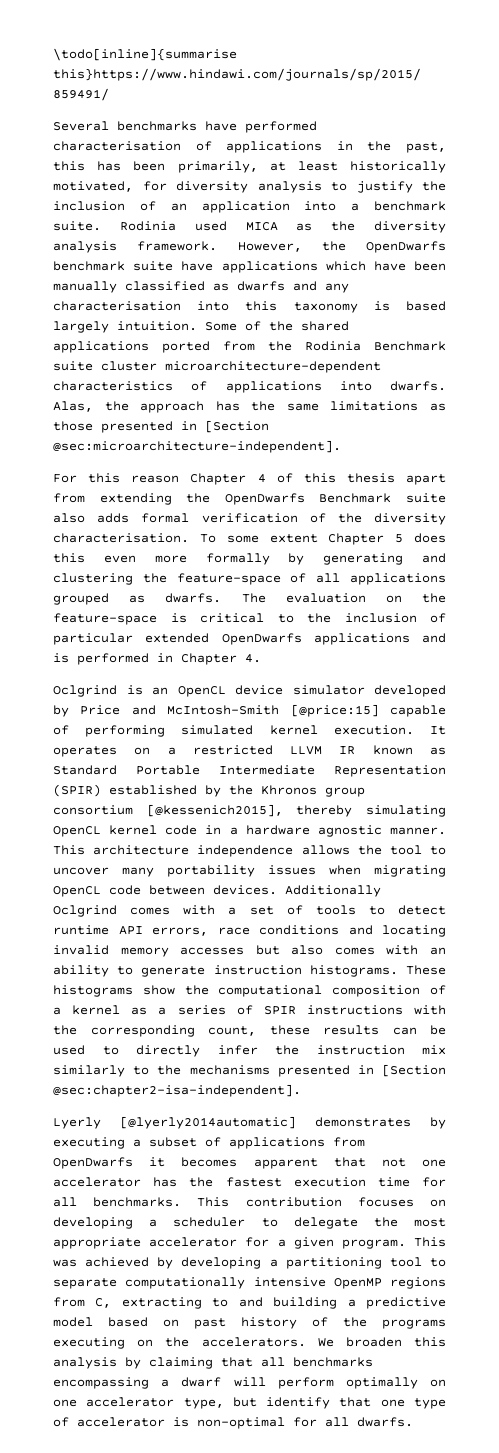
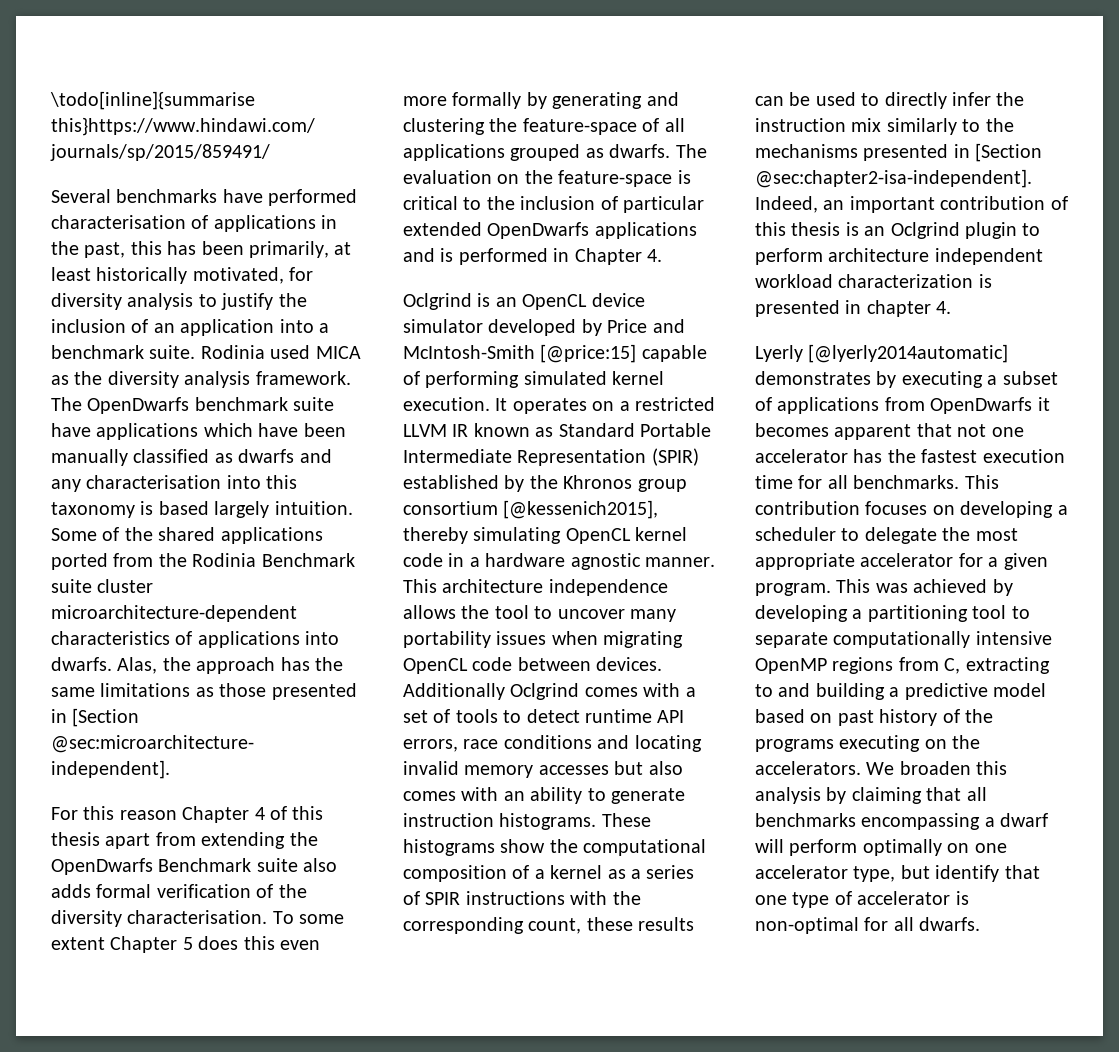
- However, the OpenDwarfs benchmark suite have applications which have been manually classified as dwarfs and any characterisation into this taxonomy is based largely intuition.
+ The OpenDwarfs benchmark suite have applications which have been manually classified as dwarfs and any characterisation into this taxonomy is based largely intuition.
+ Indeed, an important contribution of this thesis is an Oclgrind plugin to perform architecture independent workload characterization is presented in chapter 4.

